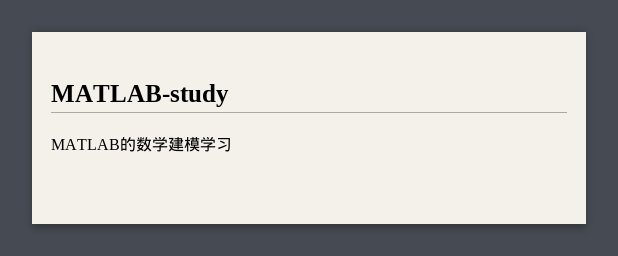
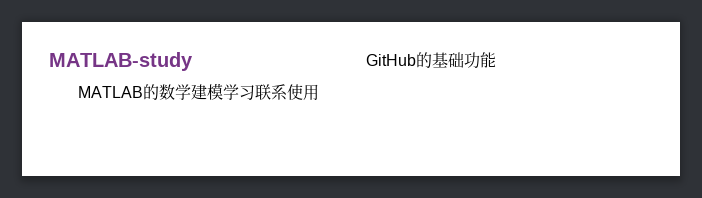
- MATLAB的数学建模学习
+ MATLAB的数学建模学习联系使用GitHub的基础功能

